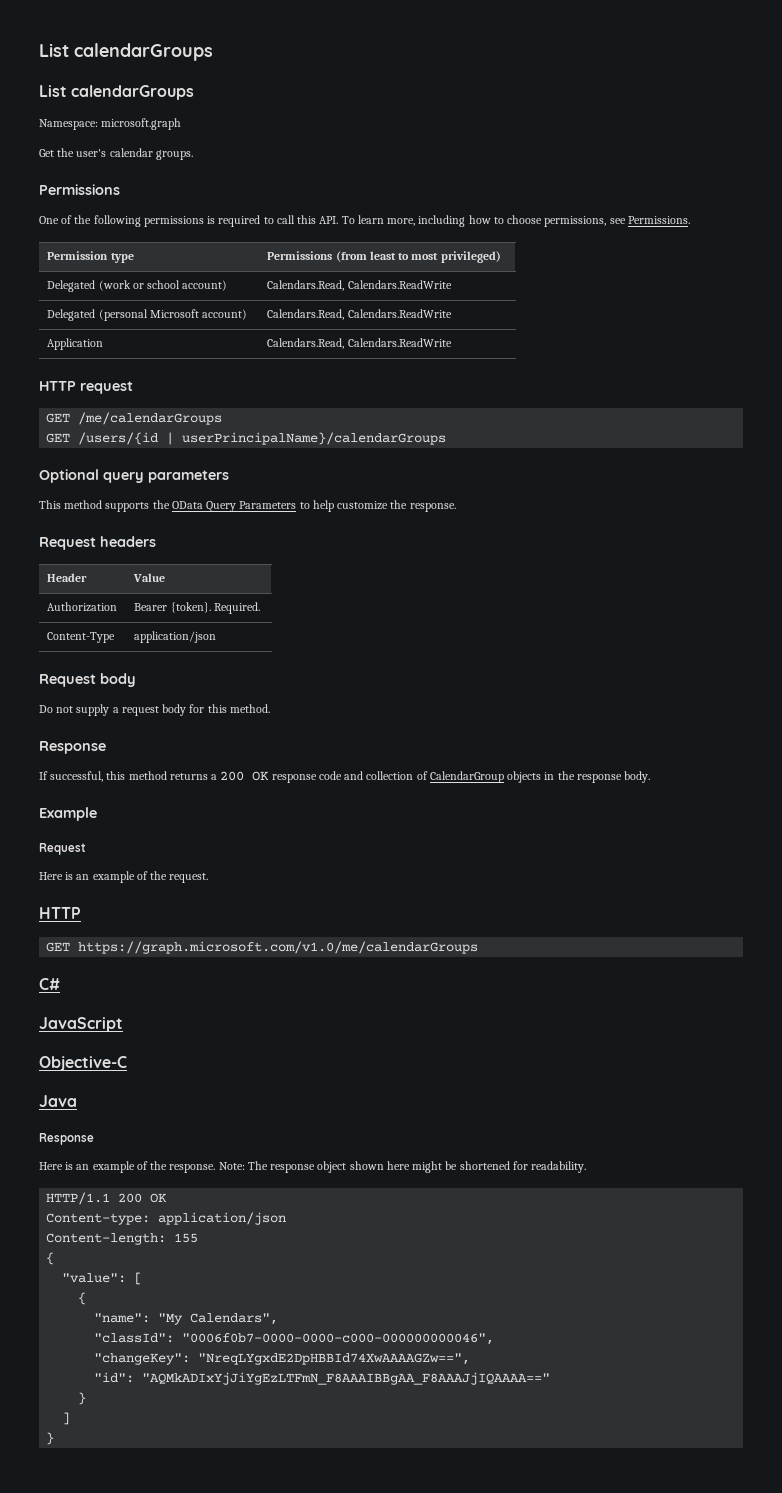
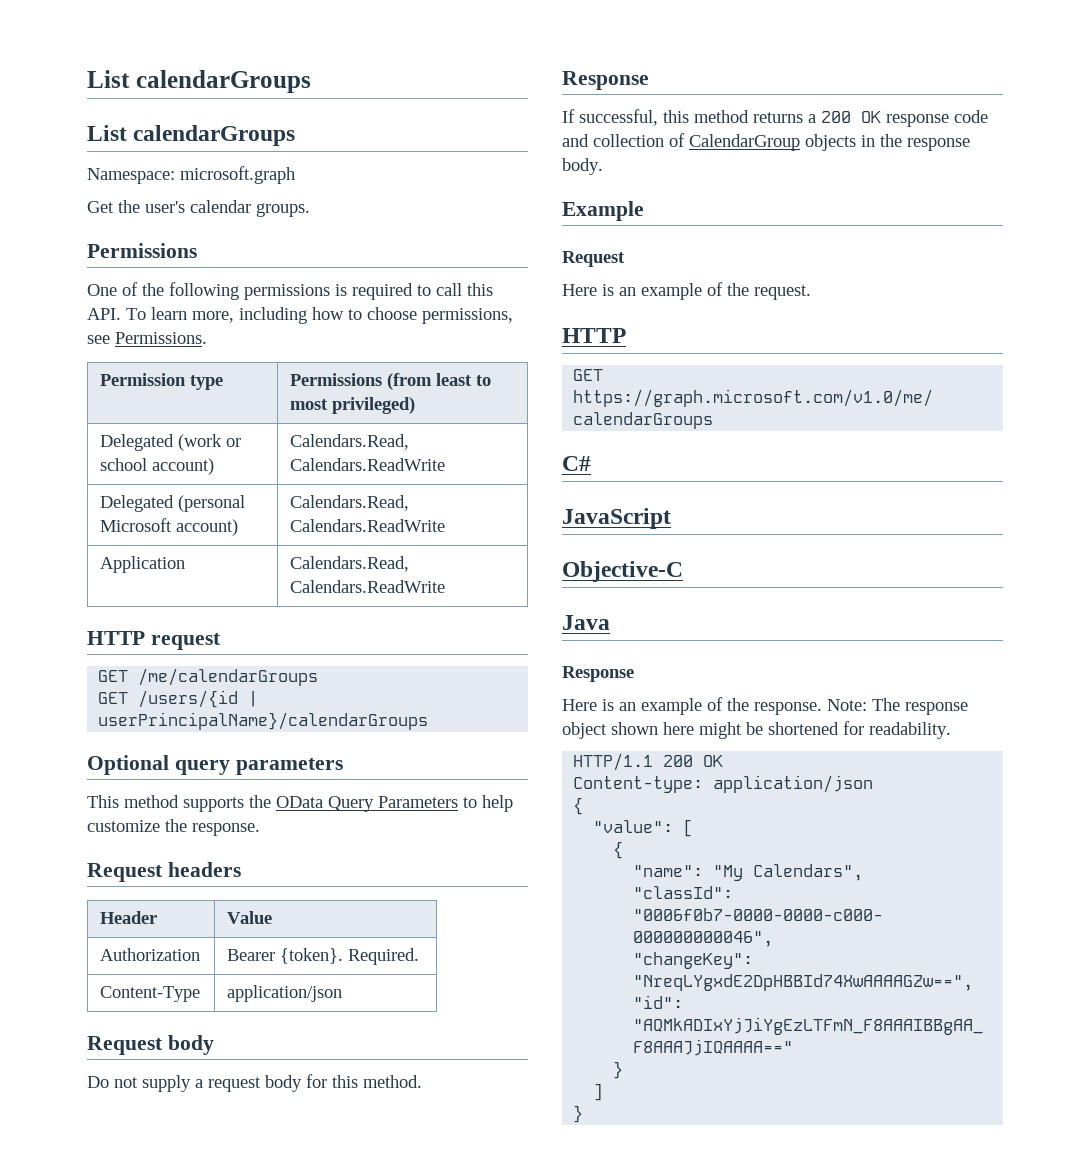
- Content-length: 155

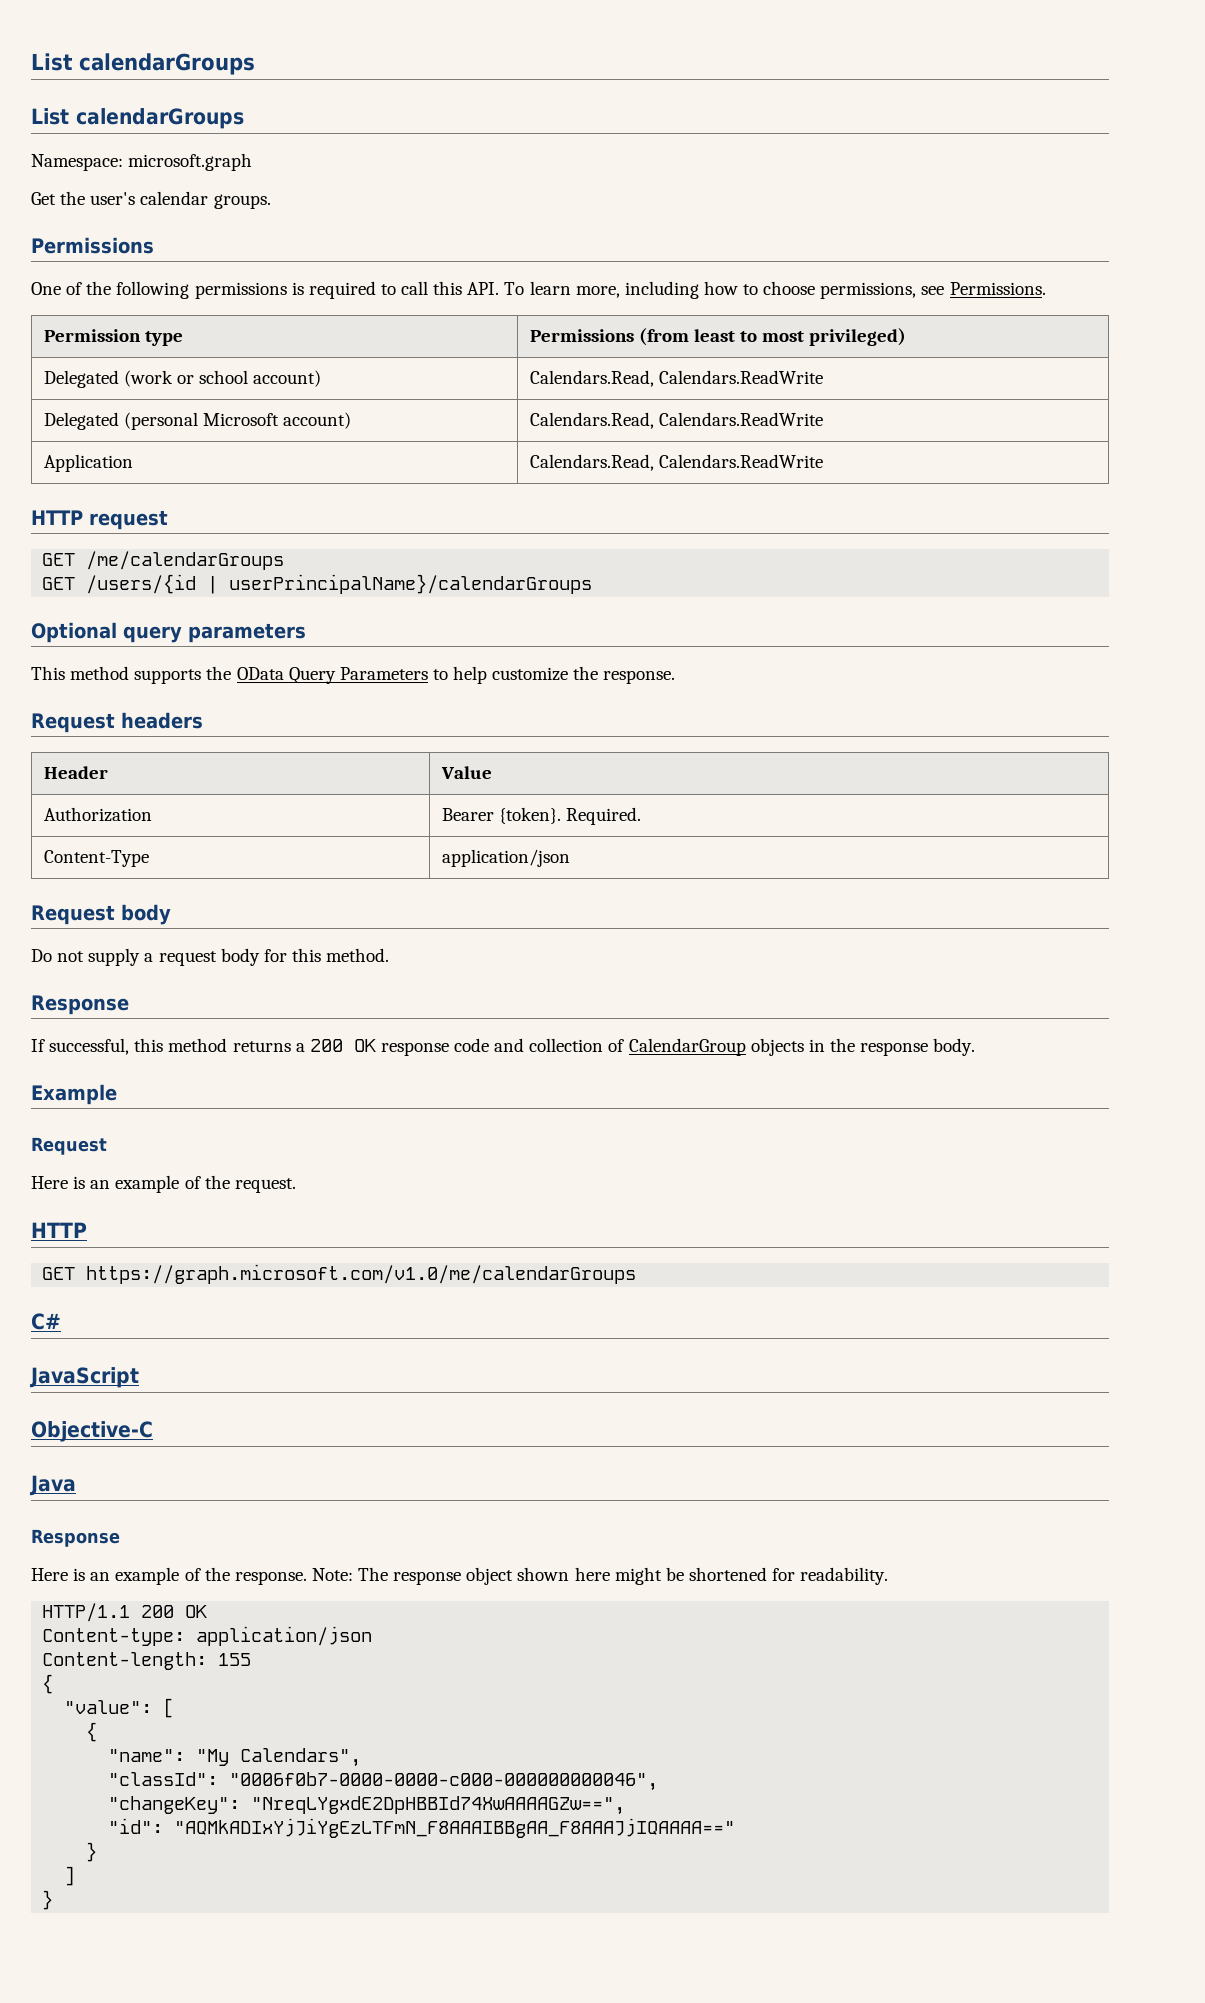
+ Content-length: 155

